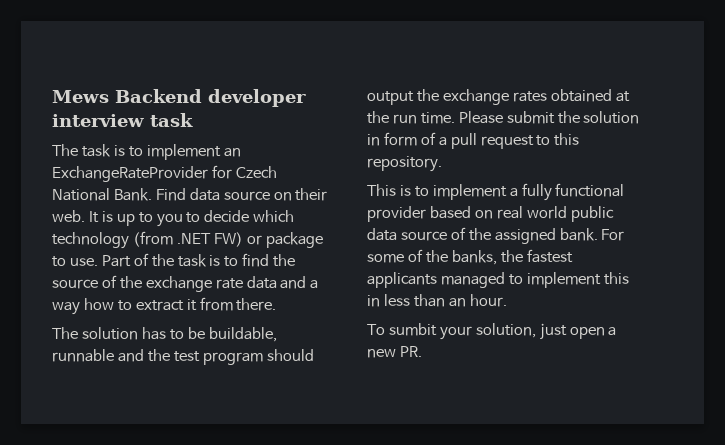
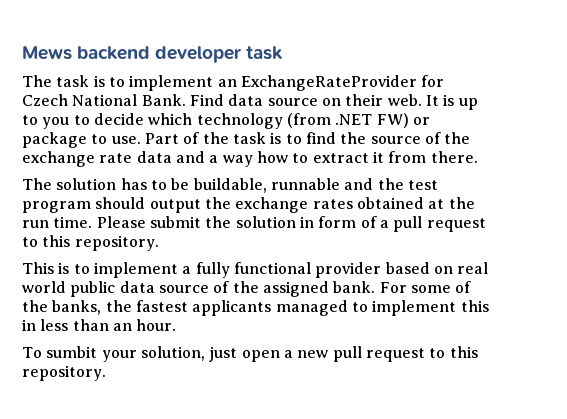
- Mews Backend developer interview task
+ Mews backend developer task
- To sumbit your solution, just open a new PR.
+ To sumbit your solution, just open a new pull request to this repository.

